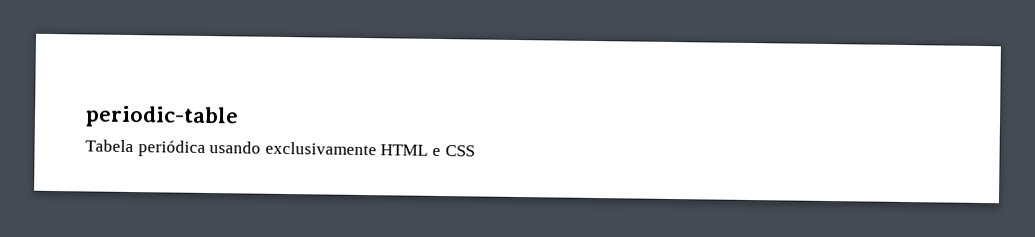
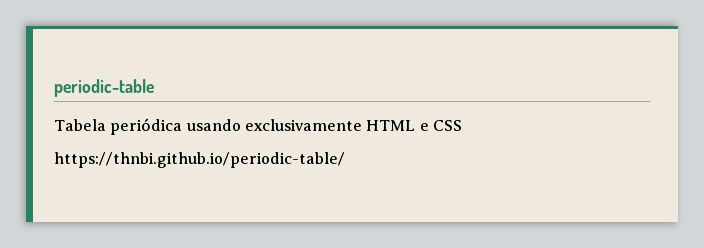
+ https://thnbi.github.io/periodic-table/

